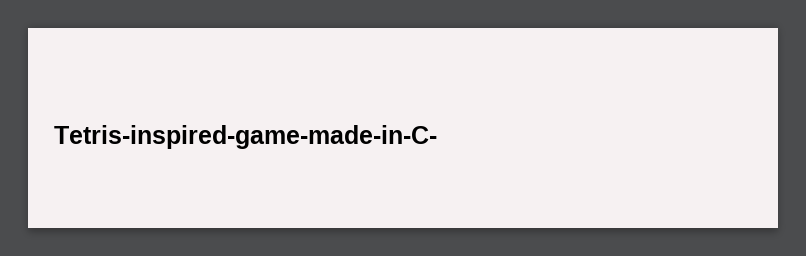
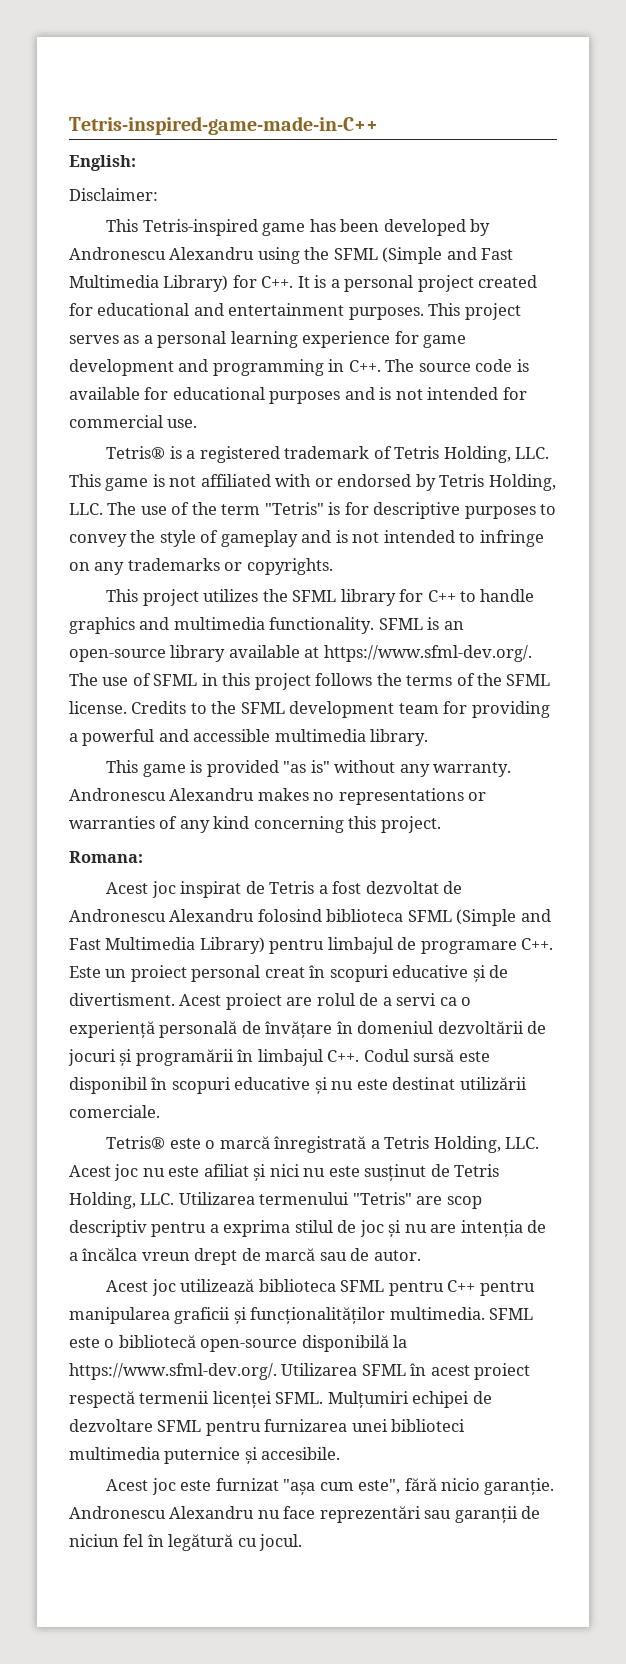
- Tetris-inspired-game-made-in-C-
+ Tetris-inspired-game-made-in-C++
+ English:
+ Disclaimer:
+ This Tetris-inspired game has been developed by Andronescu Alexandru using the SFML (Simple and Fast Multimedia Library) for C++. It is a personal project created for educational and entertainment purposes. This project serves as a personal learning experience for game development and programming in C++. The source code is available for educational purposes and is not intended for commercial use.
+ Tetris® is a registered trademark of Tetris Holding, LLC. This game is not affiliated with or endorsed by Tetris Holding, LLC. The use of the term "Tetris" is for descriptive purposes to convey the style of gameplay and is not intended to infringe on any trademarks or copyrights.
+ This project utilizes the SFML library for C++ to handle graphics and multimedia functionality. SFML is an open-source library available at https://www.sfml-dev.org/. The use of SFML in this project follows the terms of the SFML license. Credits to the SFML development team for providing a powerful and accessible multimedia library.
+ This game is provided "as is" without any warranty. Andronescu Alexandru makes no representations or warranties of any kind concerning this project.
+ Romana:
+ Acest joc inspirat de Tetris a fost dezvoltat de Andronescu Alexandru folosind biblioteca SFML (Simple and Fast Multimedia Library) pentru limbajul de programare C++. Este un proiect personal creat în scopuri educative și de divertisment. Acest proiect are rolul de a servi ca o experiență personală de învățare în domeniul dezvoltării de jocuri și programării în limbajul C++. Codul sursă este disponibil în scopuri educative și nu este destinat utilizării comerciale.
+ Tetris® este o marcă înregistrată a Tetris Holding, LLC. Acest joc nu este afiliat și nici nu este susținut de Tetris Holding, LLC. Utilizarea termenului "Tetris" are scop descriptiv pentru a exprima stilul de joc și nu are intenția de a încălca vreun drept de marcă sau de autor.
+ Acest joc utilizează biblioteca SFML pentru C++ pentru manipularea graficii și funcționalităților multimedia. SFML este o bibliotecă open-source disponibilă la https://www.sfml-dev.org/. Utilizarea SFML în acest proiect respectă termenii licenței SFML. Mulțumiri echipei de dezvoltare SFML pentru furnizarea unei biblioteci multimedia puternice și accesibile.
+ Acest joc este furnizat "așa cum este", fără nicio garanție. Andronescu Alexandru nu face reprezentări sau garanții de niciun fel în legătură cu jocul.

